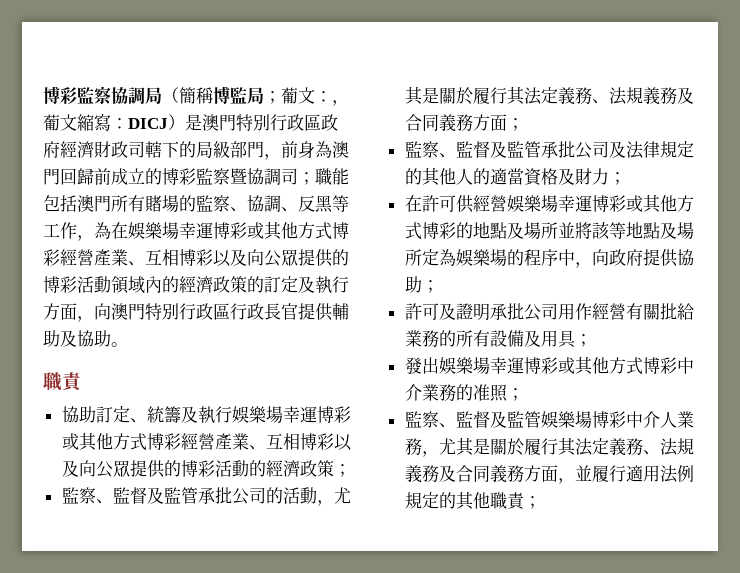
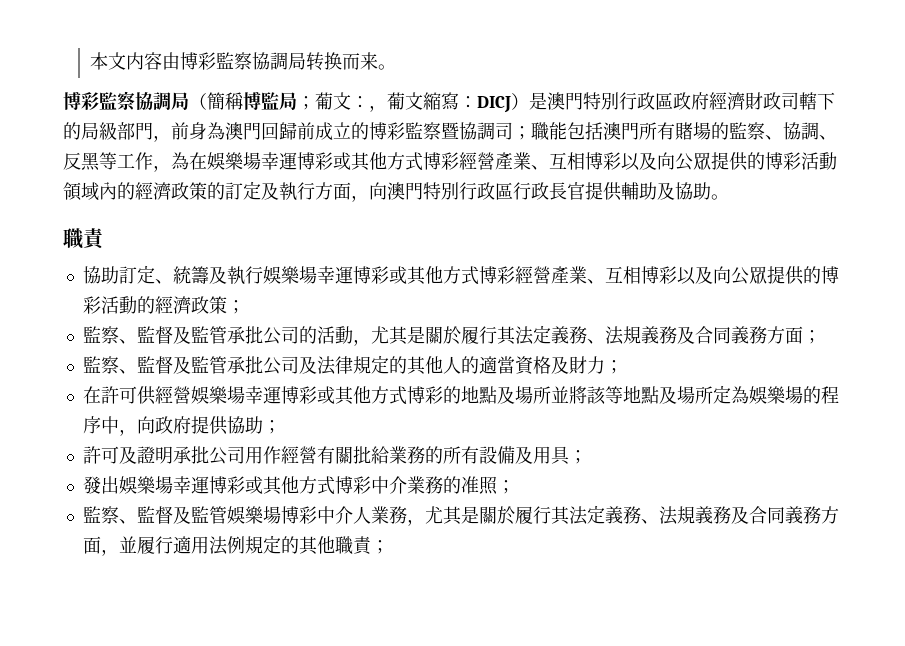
+ 本文内容由博彩監察協調局转换而来。

